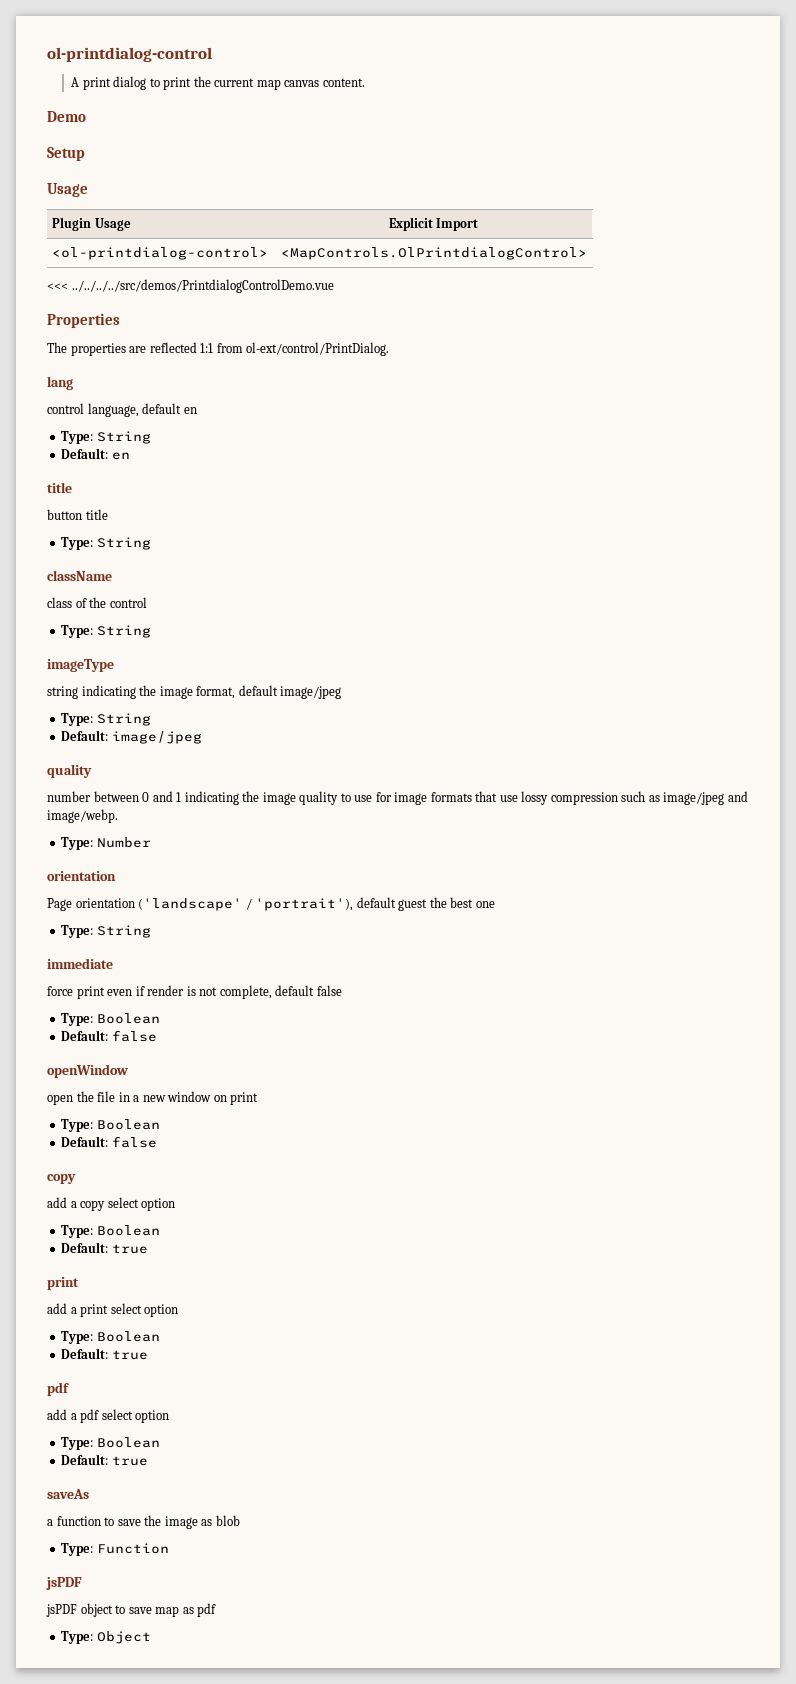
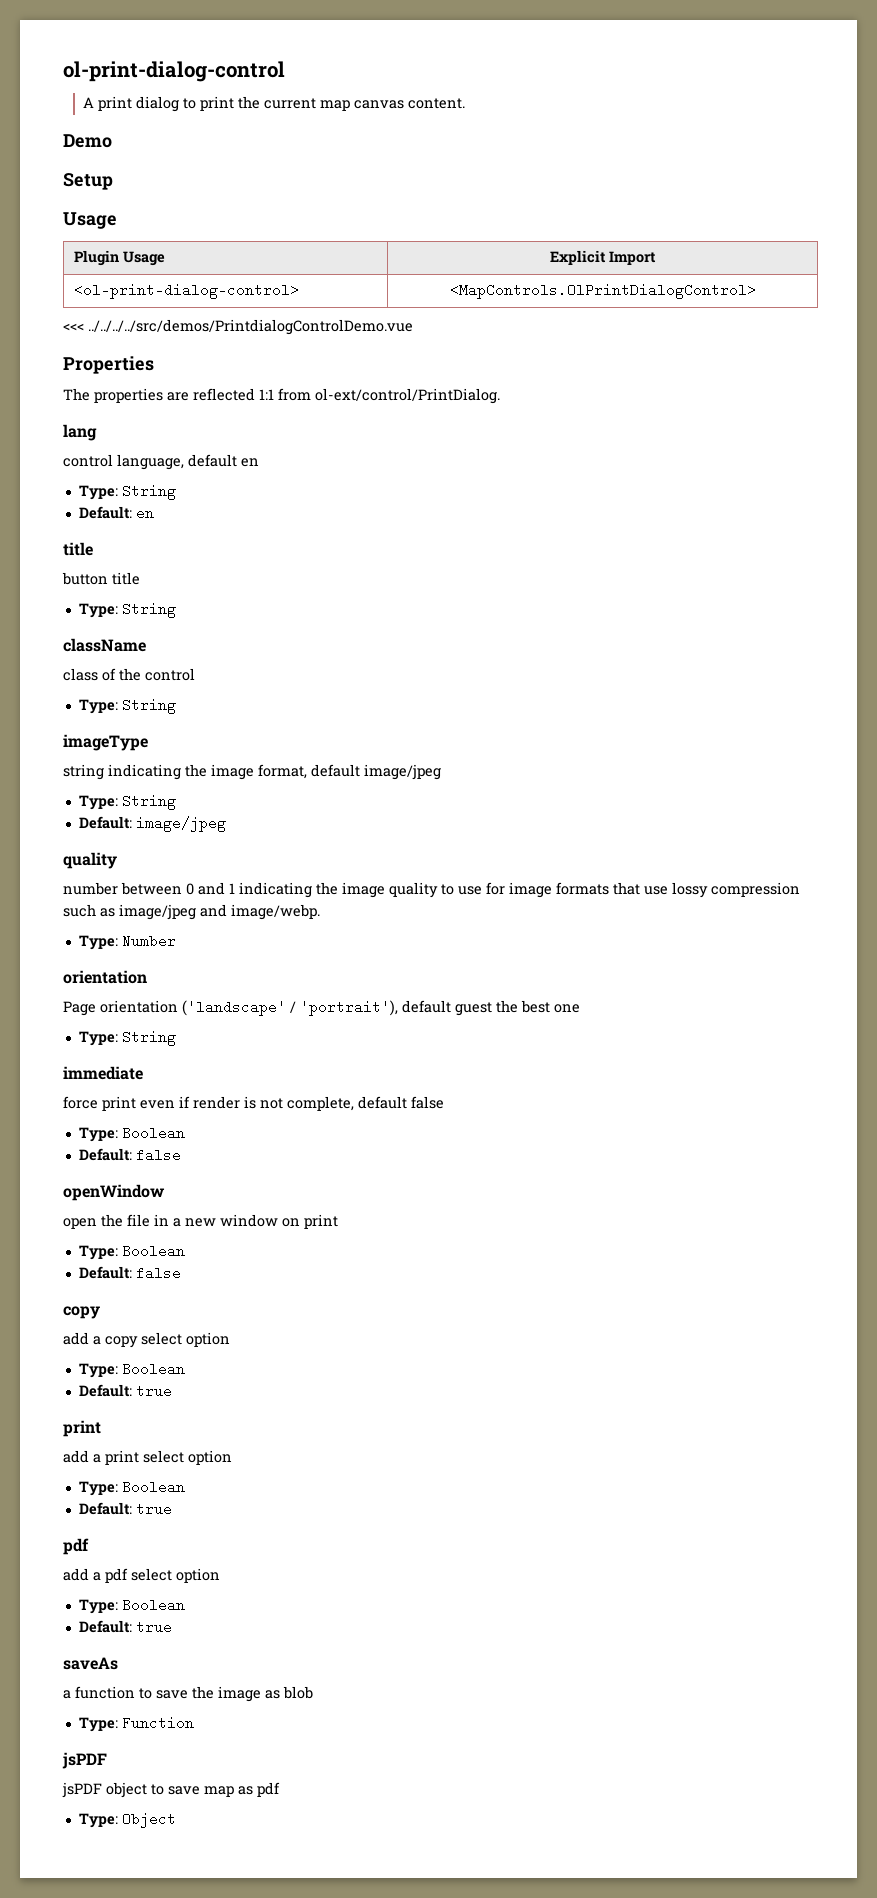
- ol-printdialog-control
+ ol-print-dialog-control
- <ol-printdialog-control> | <MapControls.OlPrintdialogControl>
+ <ol-print-dialog-control> | <MapControls.OlPrintDialogControl>

